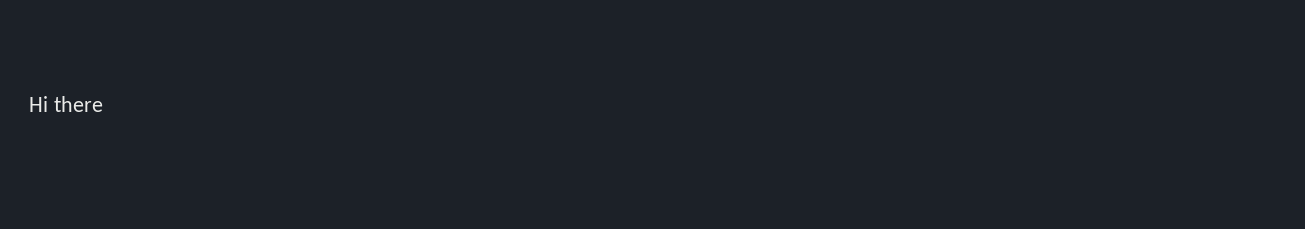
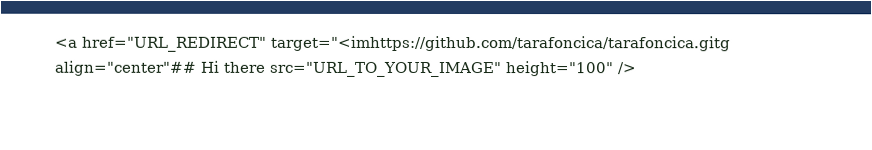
- Hi there
+ <a href="URL_REDIRECT" target="<imhttps://github.com/tarafoncica/tarafoncica.gitg align="center"## Hi there src="URL_TO_YOUR_IMAGE" height="100" />

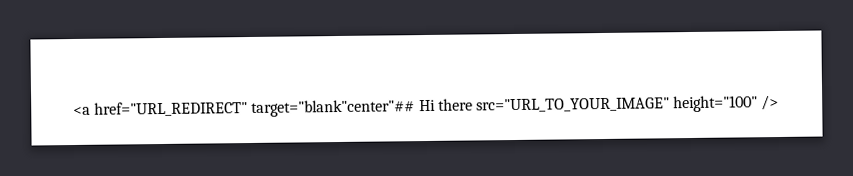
- <a href="URL_REDIRECT" target="<imhttps://github.com/tarafoncica/tarafoncica.gitg align="center"## Hi there src="URL_TO_YOUR_IMAGE" height="100" />
+ <a href="URL_REDIRECT" target="blank"center"## Hi there src="URL_TO_YOUR_IMAGE" height="100" />

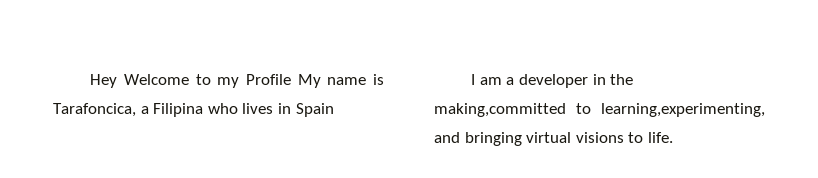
- <a href="URL_REDIRECT" target="blank"center"## Hi there src="URL_TO_YOUR_IMAGE" height="100" />
+ Hey Welcome to my Profile My name is Tarafoncica, a Filipina who lives in Spain
+ I am a developer in the making,committed to learning,experimenting, and bringing virtual visions to life.

